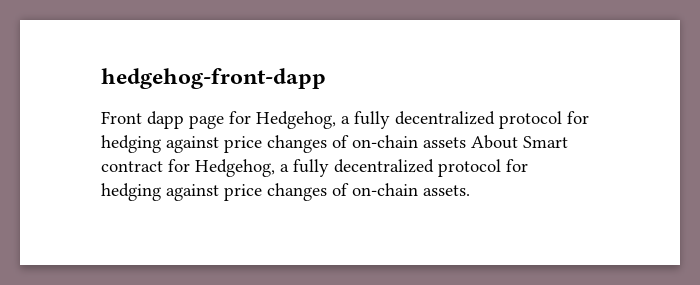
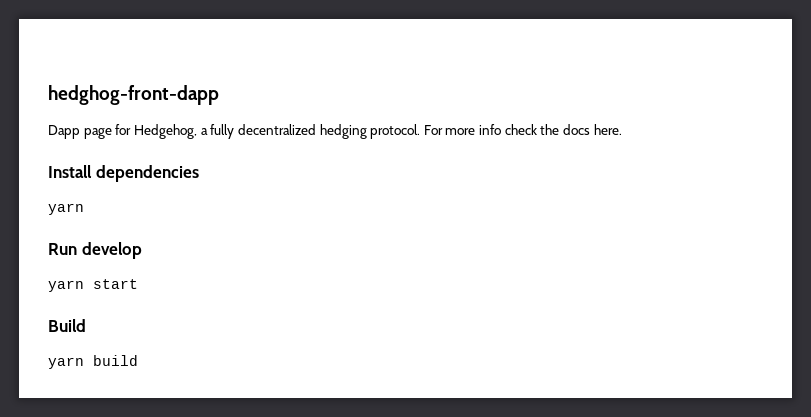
- hedgehog-front-dapp
- Front dapp page for Hedgehog, a fully decentralized protocol for hedging against price changes of on-chain assets About Smart contract for Hedgehog, a fully decentralized protocol for hedging against price changes of on-chain assets.
+ hedghog-front-dapp
+ Dapp page for Hedgehog, a fully decentralized hedging protocol. For more info check the docs here.
+ Install dependencies
+ yarn
+ Run develop
+ yarn start
+ Build
+ yarn build

